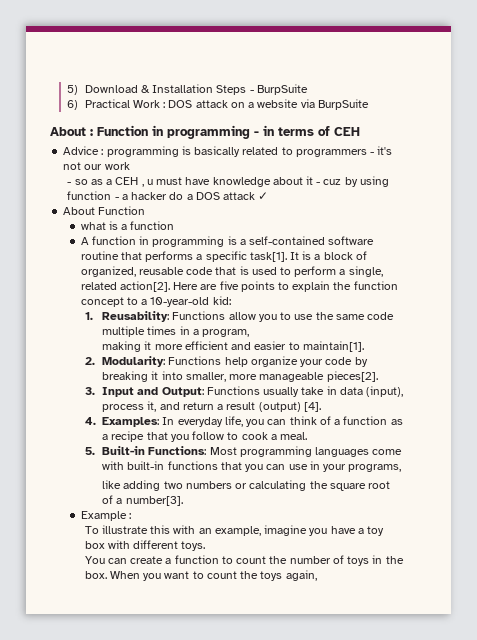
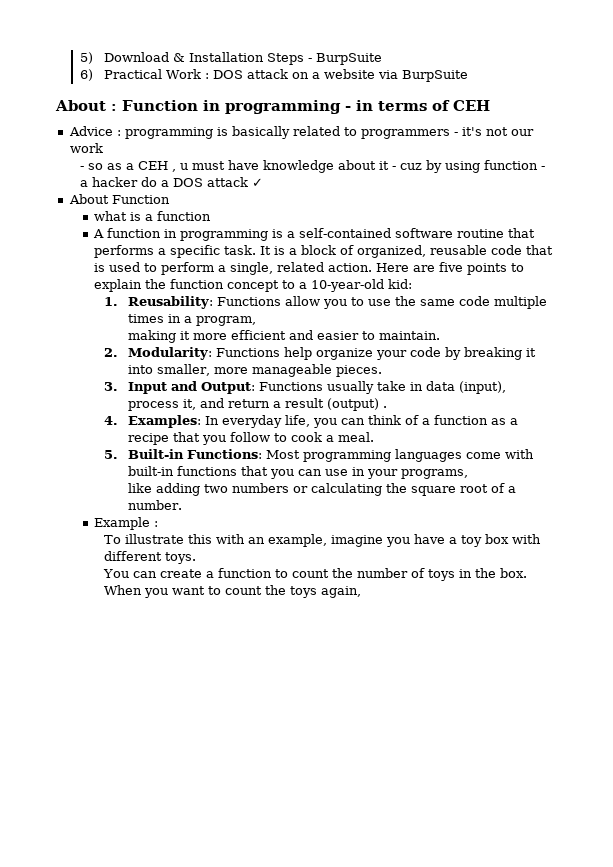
- A function in programming is a self-contained software routine that performs a specific task[1].
+ A function in programming is a self-contained software routine that performs a specific task.
- It is a block of organized, reusable code that is used to perform a single, related action[2].
+ It is a block of organized, reusable code that is used to perform a single, related action.
- making it more efficient and easier to maintain[1].
+ making it more efficient and easier to maintain.
- 2. Modularity: Functions help organize your code by breaking it into smaller, more manageable pieces[2].
+ 2. Modularity: Functions help organize your code by breaking it into smaller, more manageable pieces.
- 3. Input and Output: Functions usually take in data (input), process it, and return a result (output) [4].
+ 3. Input and Output: Functions usually take in data (input), process it, and return a result (output) .
- like adding two numbers or calculating the square root of a number[3].
+ like adding two numbers or calculating the square root of a number.

